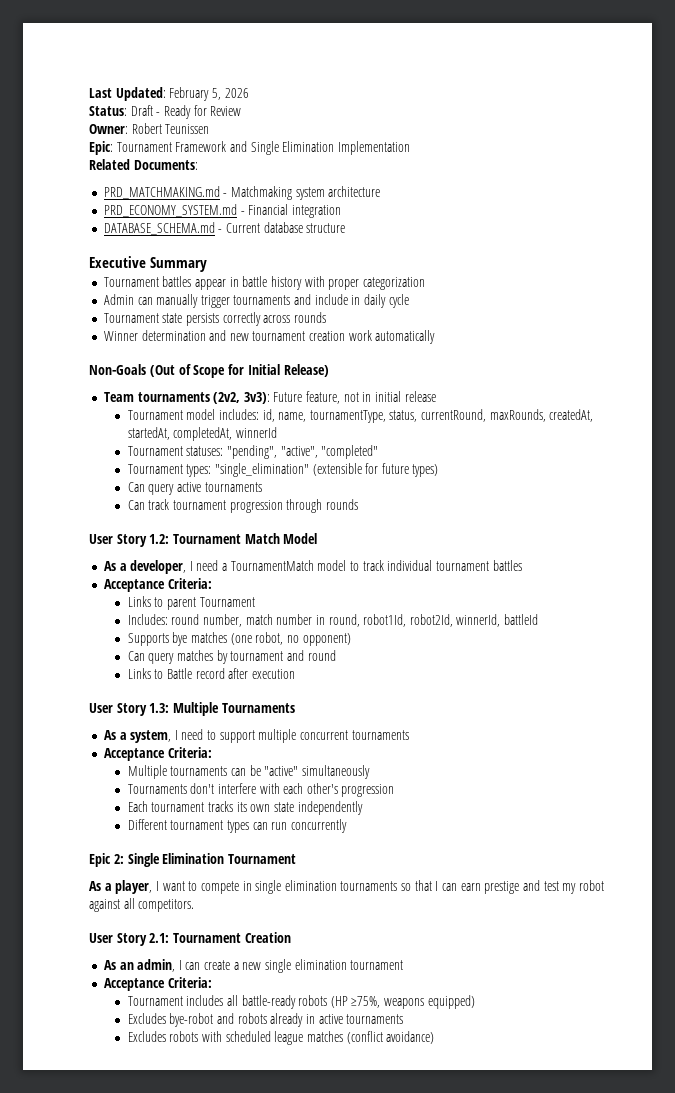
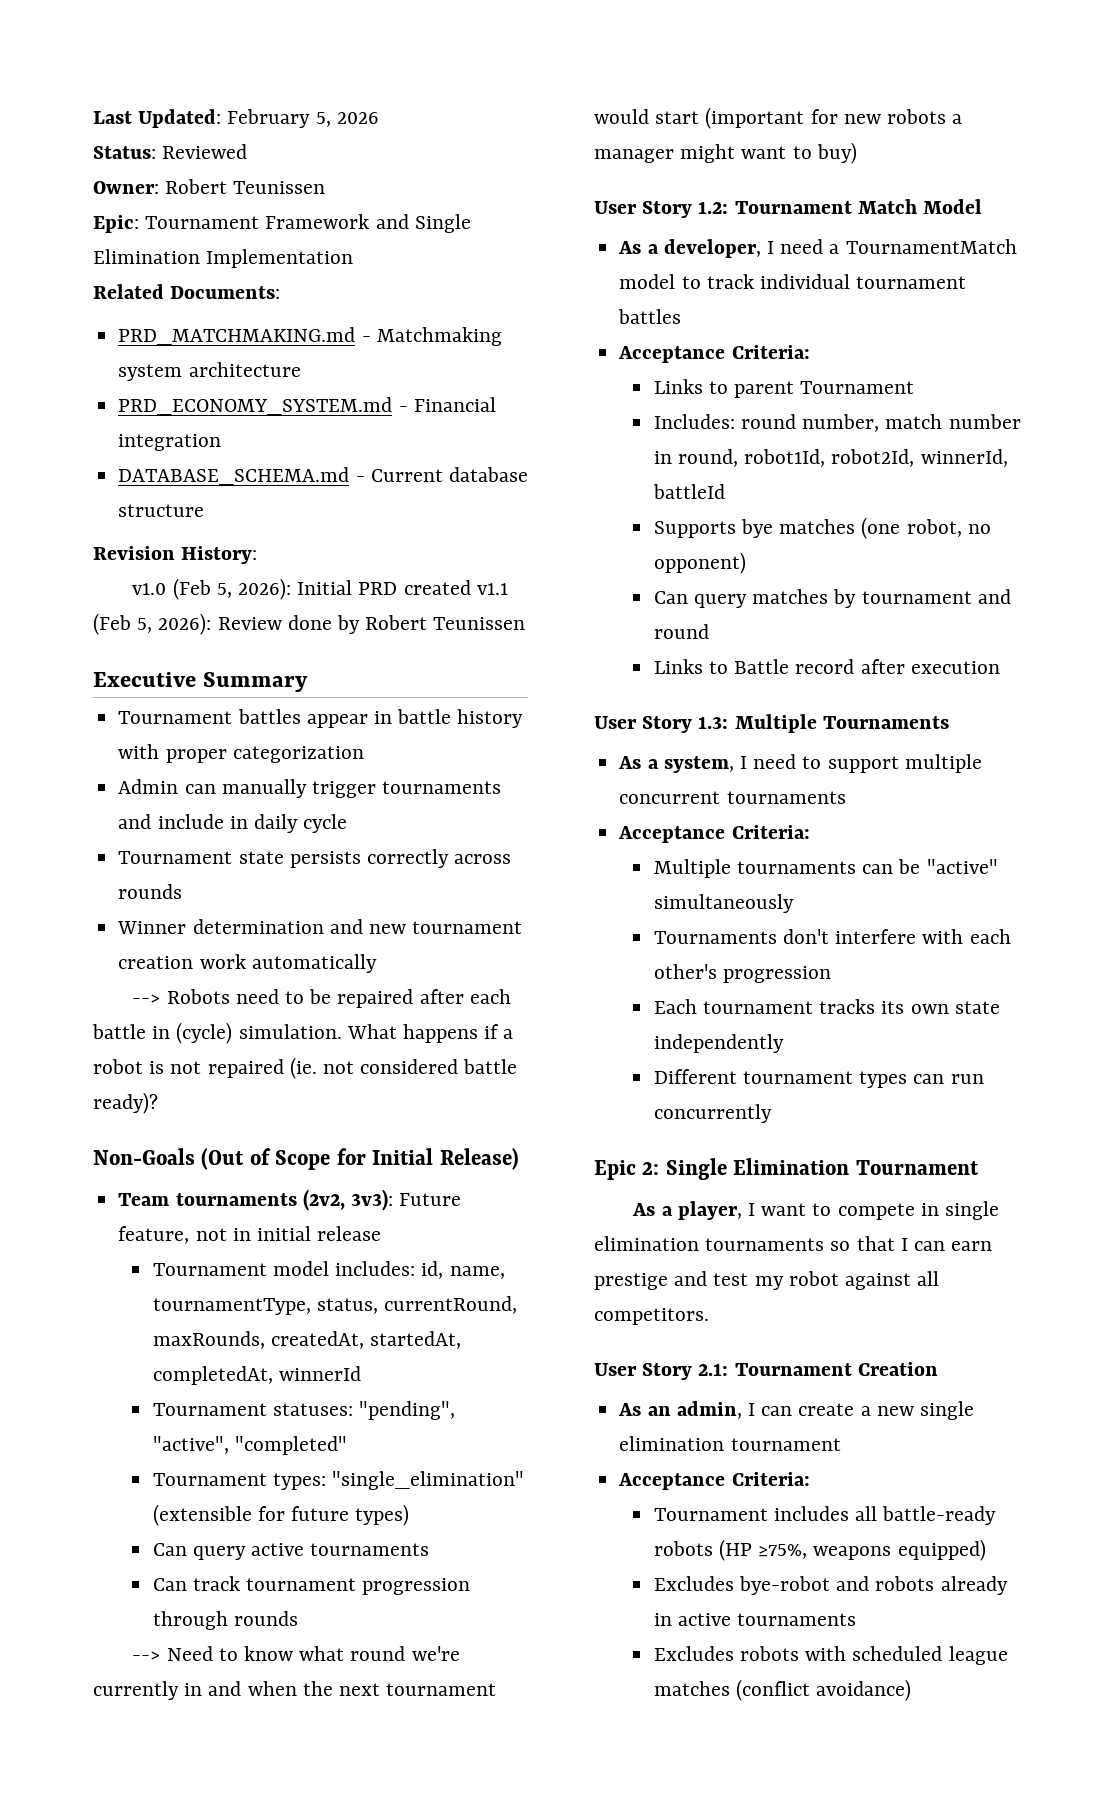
- Status: Draft - Ready for Review
+ Status: Reviewed
+ Revision History:
+ v1.0 (Feb 5, 2026): Initial PRD created v1.1 (Feb 5, 2026): Review done by Robert Teunissen
+ --> Robots need to be repaired after each battle in (cycle) simulation. What happens if a robot is not repaired (ie. not considered battle ready)?
+ --> Need to know what round we're currently in and when the next tournament would start (important for new robots a manager might want to buy)

